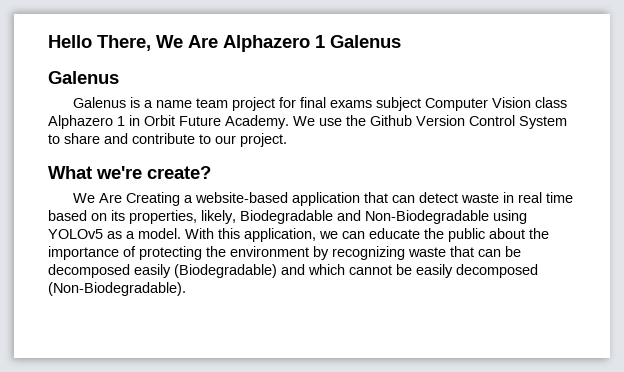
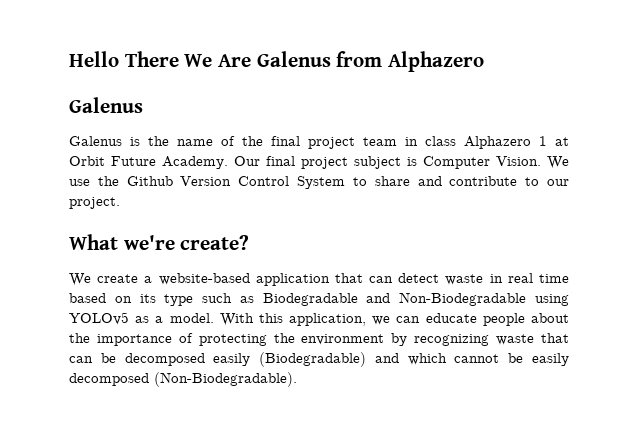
- Hello There, We Are Alphazero 1 Galenus
+ Hello There We Are Galenus from Alphazero
- Galenus is a name team project for final exams subject Computer Vision class Alphazero 1 in Orbit Future Academy.
+ Galenus is the name of the final project team in class Alphazero 1 at Orbit Future Academy.
+ Our final project subject is Computer Vision.
- We Are Creating a website-based application that can detect waste in real time based on its properties, likely, Biodegradable and Non-Biodegradable using YOLOv5 as a model.
+ We create a website-based application that can detect waste in real time based on its type such as Biodegradable and Non-Biodegradable using YOLOv5 as a model.
- With this application, we can educate the public about the importance of protecting the environment by recognizing waste that can be decomposed easily (Biodegradable) and which cannot be easily decomposed (Non-Biodegradable).
+ With this application, we can educate people about the importance of protecting the environment by recognizing waste that can be decomposed easily (Biodegradable) and which cannot be easily decomposed (Non-Biodegradable).

